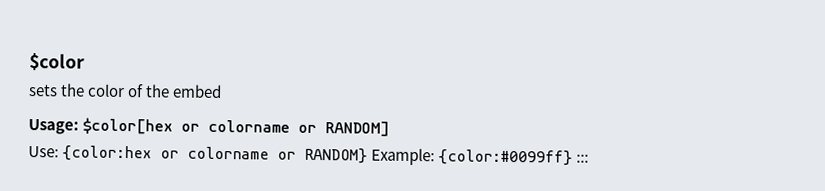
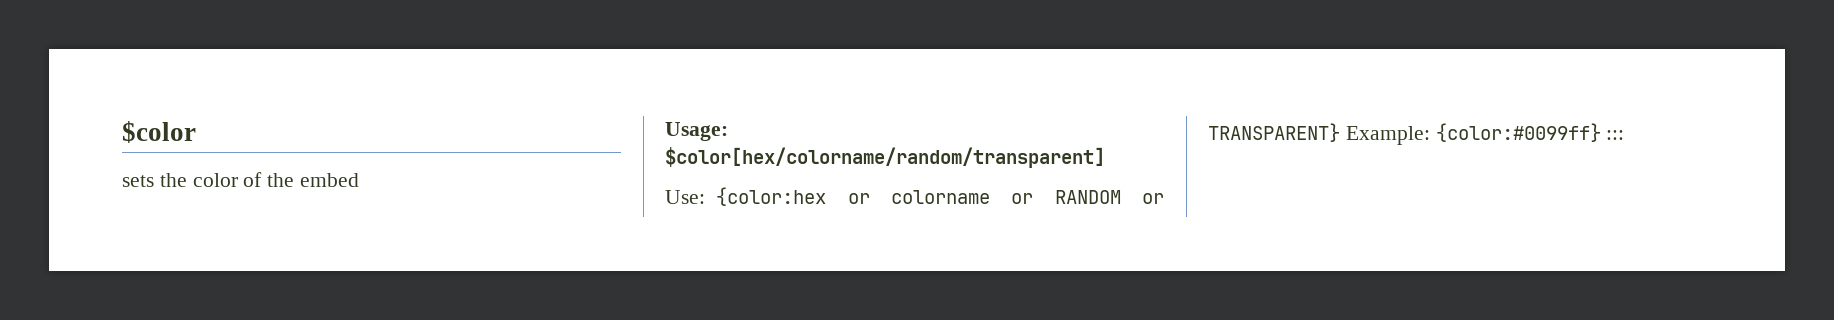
- Usage: $color[hex or colorname or RANDOM]
+ Usage: $color[hex/colorname/random/transparent]
- Use: {color:hex or colorname or RANDOM} Example: {color:#0099ff} :::
+ Use: {color:hex or colorname or RANDOM or TRANSPARENT} Example: {color:#0099ff} :::

